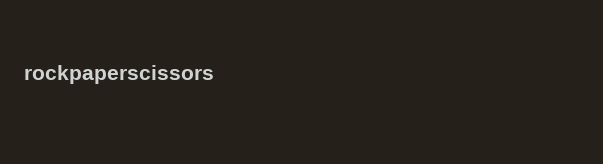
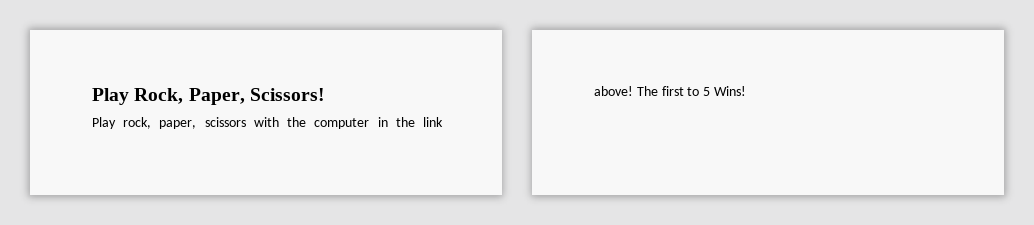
- rockpaperscissors
+ Play Rock, Paper, Scissors!
+ Play rock, paper, scissors with the computer in the link above! The first to 5 Wins!

